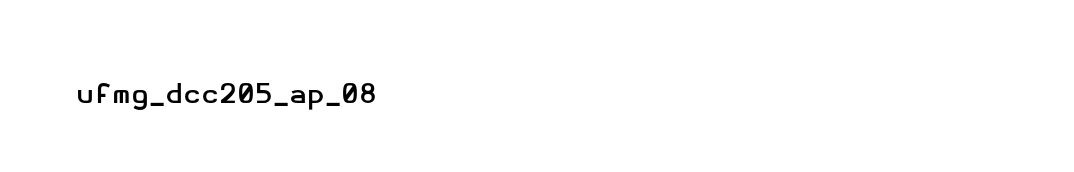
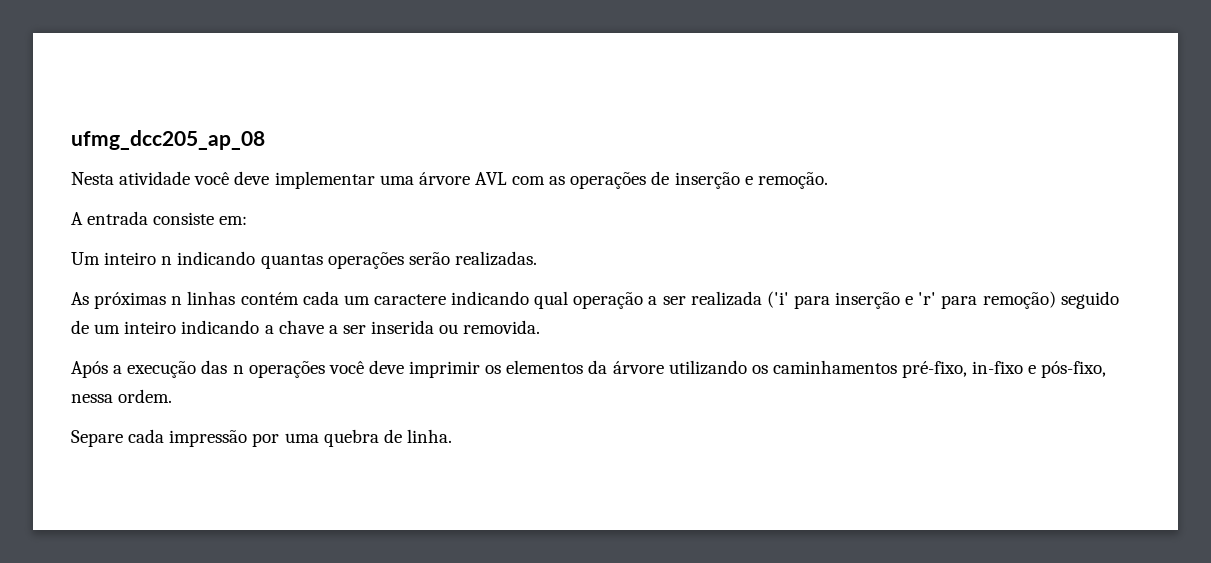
+ Nesta atividade você deve implementar uma árvore AVL com as operações de inserção e remoção.
+ A entrada consiste em:
+ Um inteiro n indicando quantas operações serão realizadas.
+ As próximas n linhas contém cada um caractere indicando qual operação a ser realizada ('i' para inserção e 'r' para remoção) seguido de um inteiro indicando a chave a ser inserida ou removida.
+ Após a execução das n operações você deve imprimir os elementos da árvore utilizando os caminhamentos pré-fixo, in-fixo e pós-fixo, nessa ordem.
+ Separe cada impressão por uma quebra de linha.

